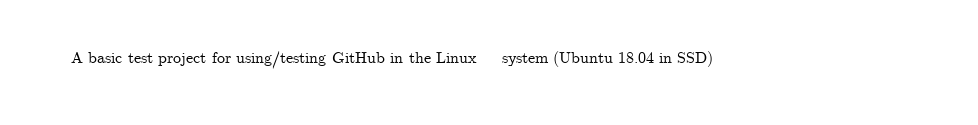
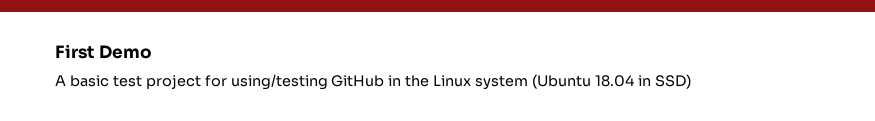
+ First Demo

